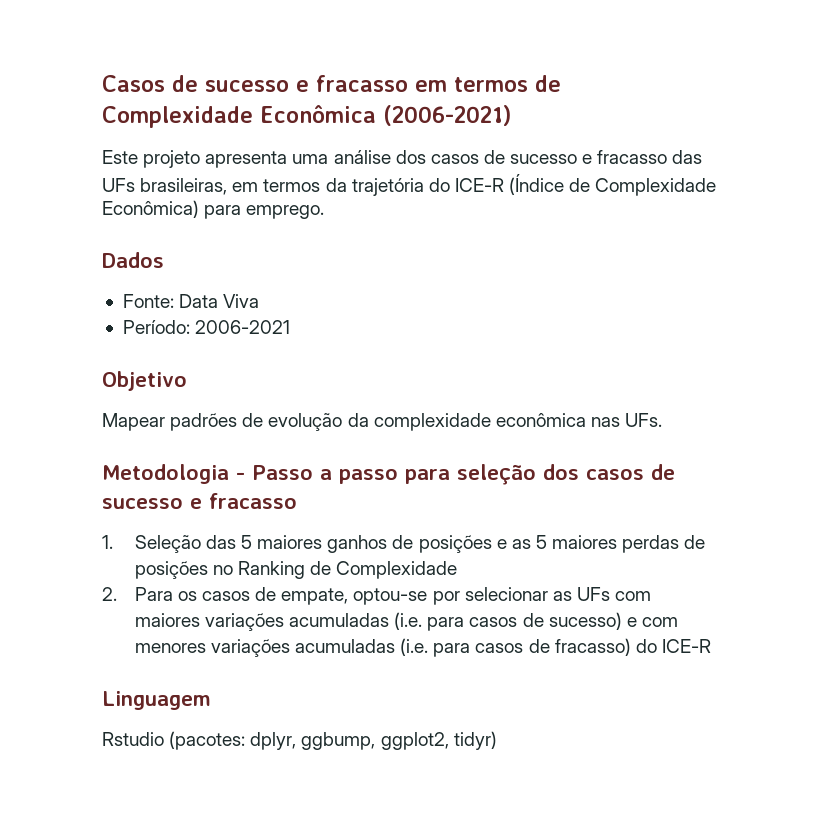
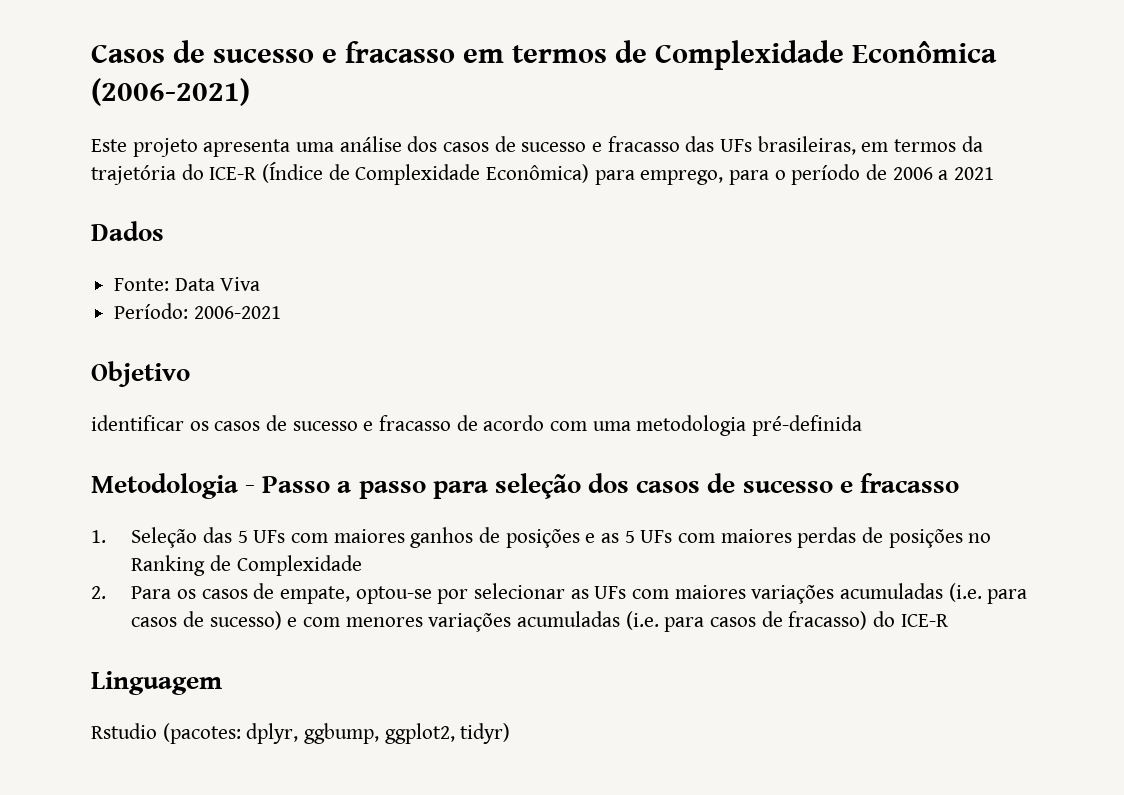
- Este projeto apresenta uma análise dos casos de sucesso e fracasso das UFs brasileiras, em termos da trajetória do ICE-R (Índice de Complexidade Econômica) para emprego.
+ Este projeto apresenta uma análise dos casos de sucesso e fracasso das UFs brasileiras, em termos da trajetória do ICE-R (Índice de Complexidade Econômica) para emprego, para o período de 2006 a 2021
- Mapear padrões de evolução da complexidade econômica nas UFs.
+ identificar os casos de sucesso e fracasso de acordo com uma metodologia pré-definida
- 1. Seleção das 5 maiores ganhos de posições e as 5 maiores perdas de posições no Ranking de Complexidade
+ 1. Seleção das 5 UFs com maiores ganhos de posições e as 5 UFs com maiores perdas de posições no Ranking de Complexidade

